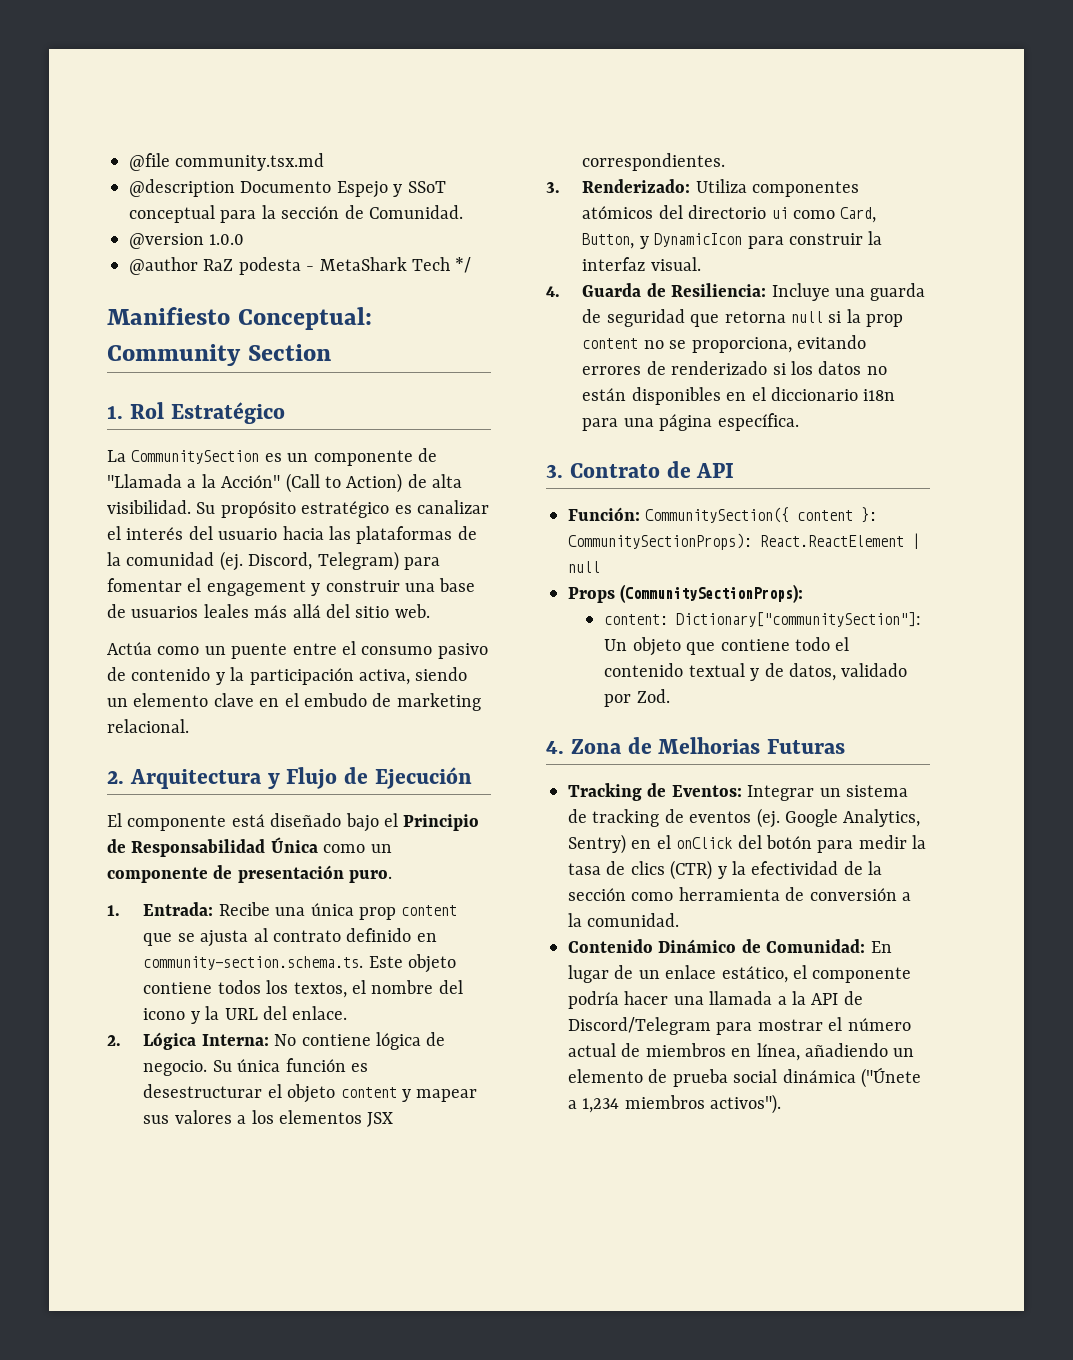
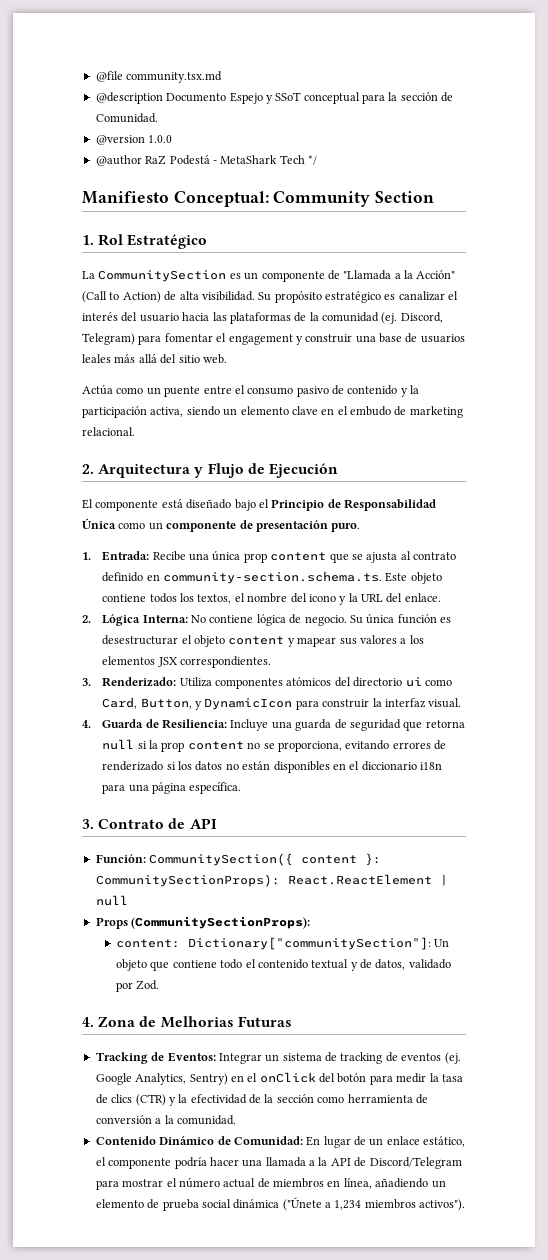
- @author RaZ podesta - MetaShark Tech */
+ @author RaZ Podestá - MetaShark Tech */

